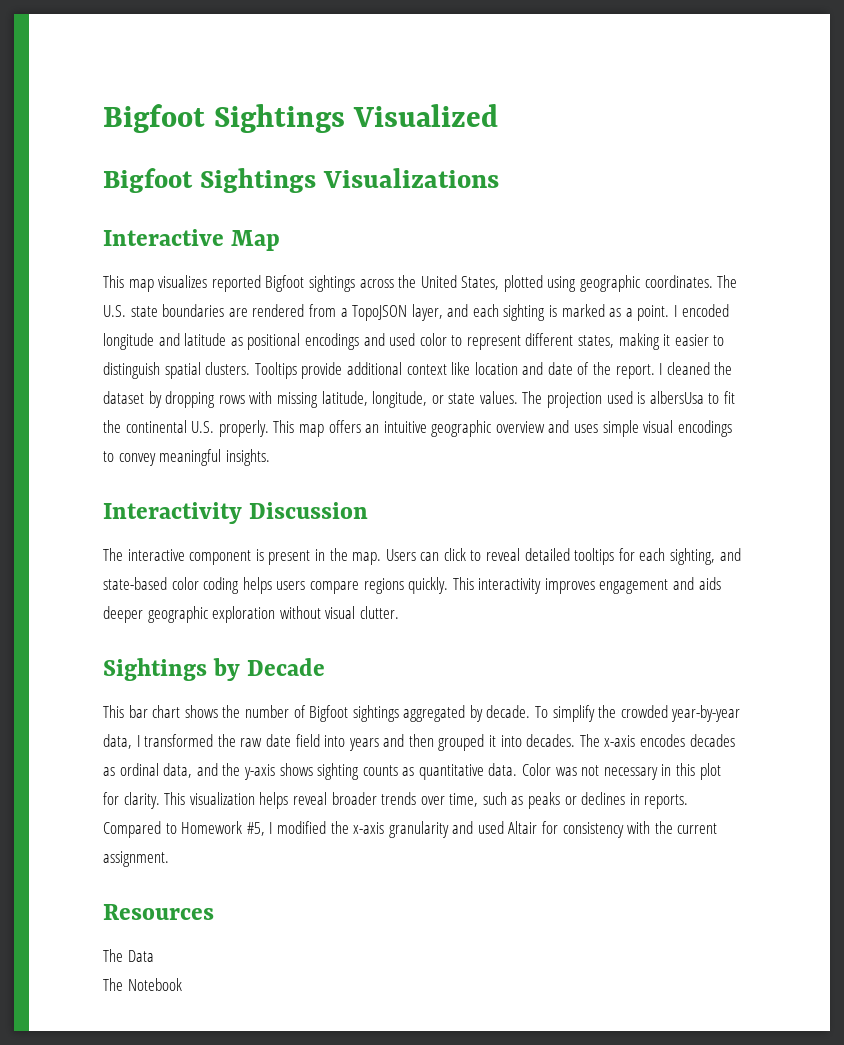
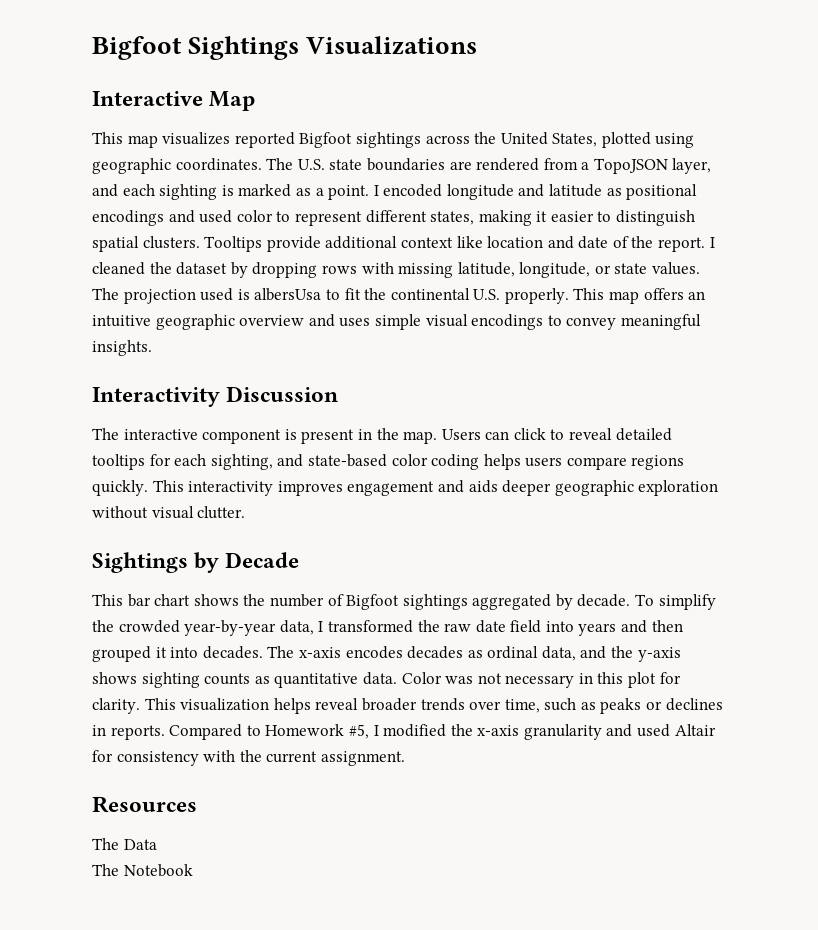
- Bigfoot Sightings Visualized

